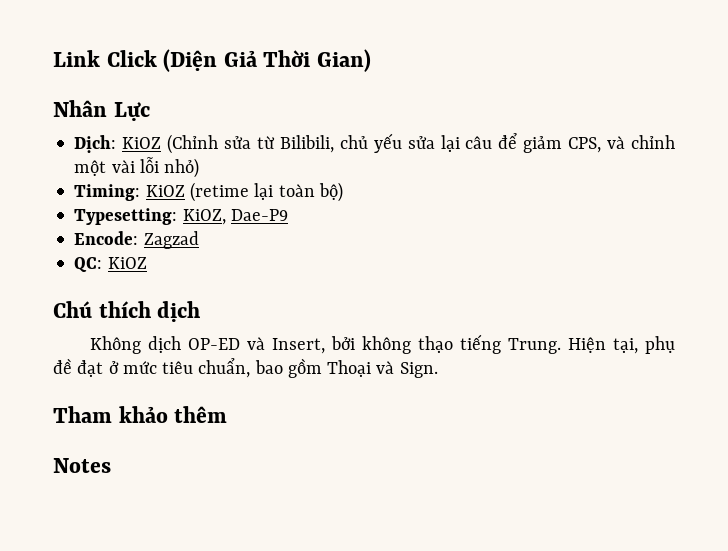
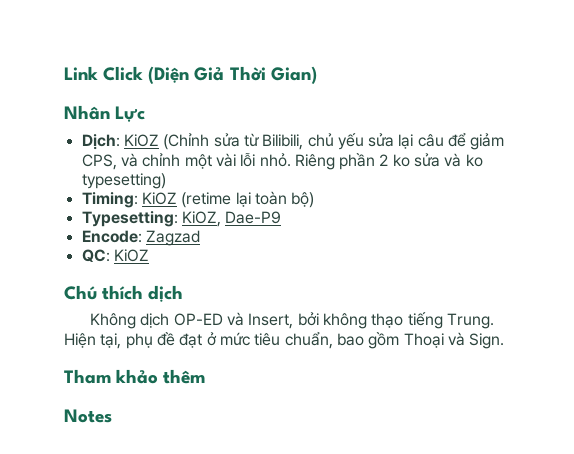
- Dịch: KiOZ (Chỉnh sửa từ Bilibili, chủ yếu sửa lại câu để giảm CPS, và chỉnh một vài lỗi nhỏ)
+ Dịch: KiOZ (Chỉnh sửa từ Bilibili, chủ yếu sửa lại câu để giảm CPS, và chỉnh một vài lỗi nhỏ. Riêng phần 2 ko sửa và ko typesetting)

